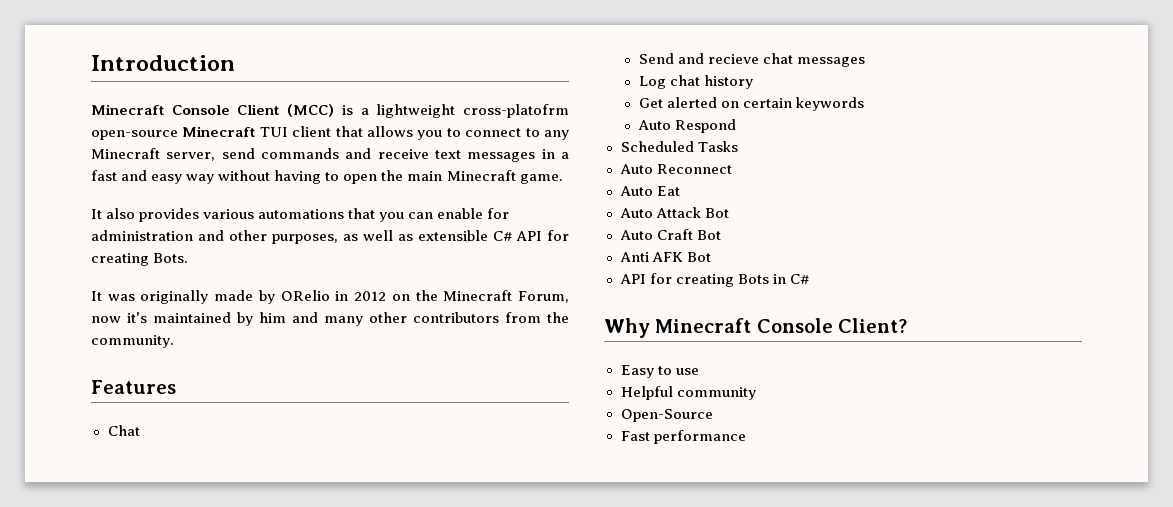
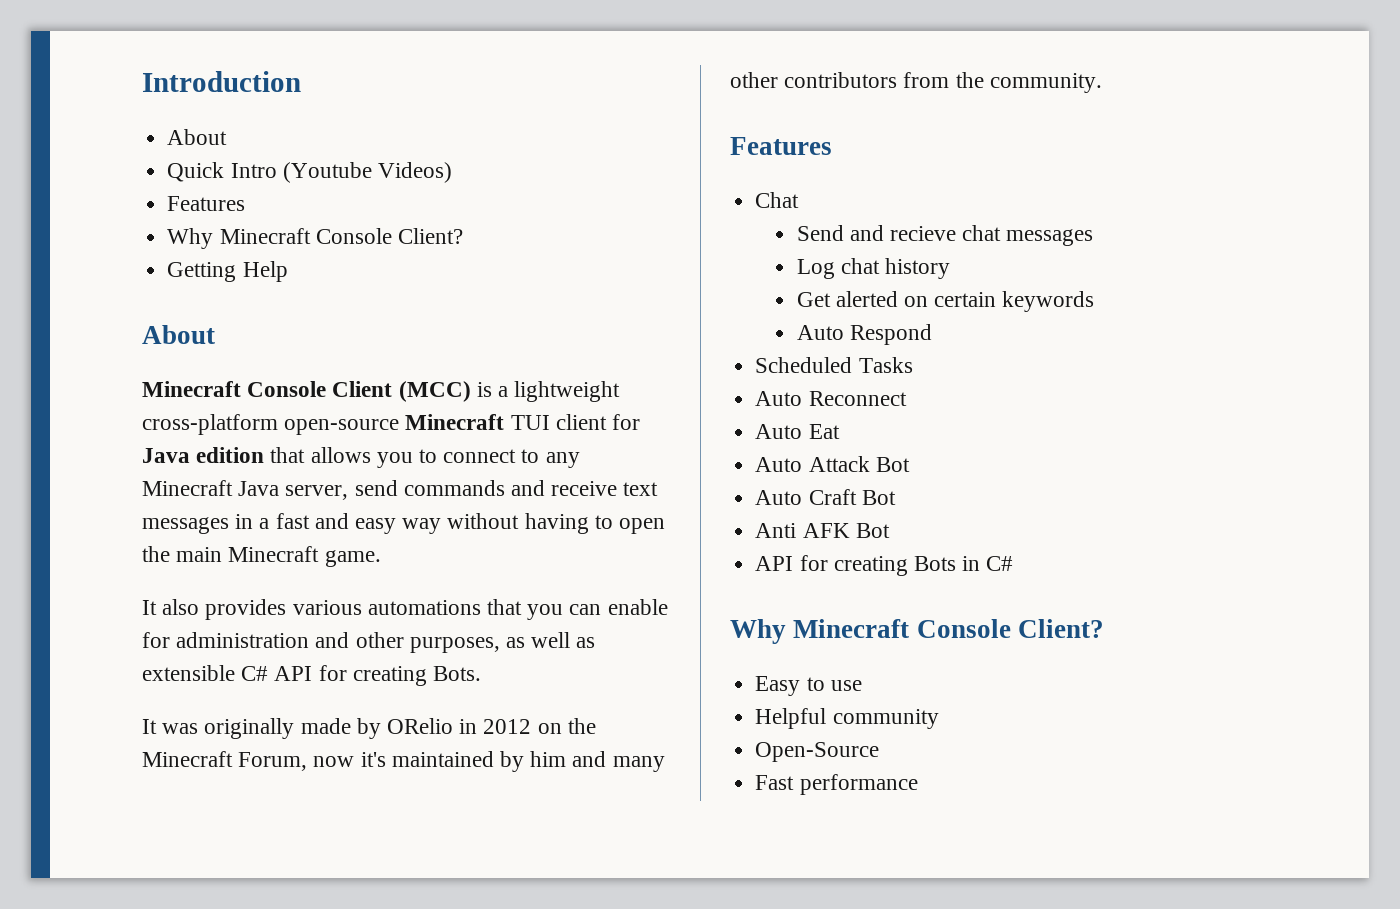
  Introduction
+ About
+ Quick Intro (Youtube Videos)
+ Features
+ Why Minecraft Console Client?
+ Getting Help
+ About
- Minecraft Console Client (MCC) is a lightweight cross-platofrm open-source Minecraft TUI client that allows you to connect to any Minecraft server, send commands and receive text messages in a fast and easy way without having to open the main Minecraft game.
+ Minecraft Console Client (MCC) is a lightweight cross-platform open-source Minecraft TUI client for Java edition that allows you to connect to any Minecraft Java server, send commands and receive text messages in a fast and easy way without having to open the main Minecraft game.

